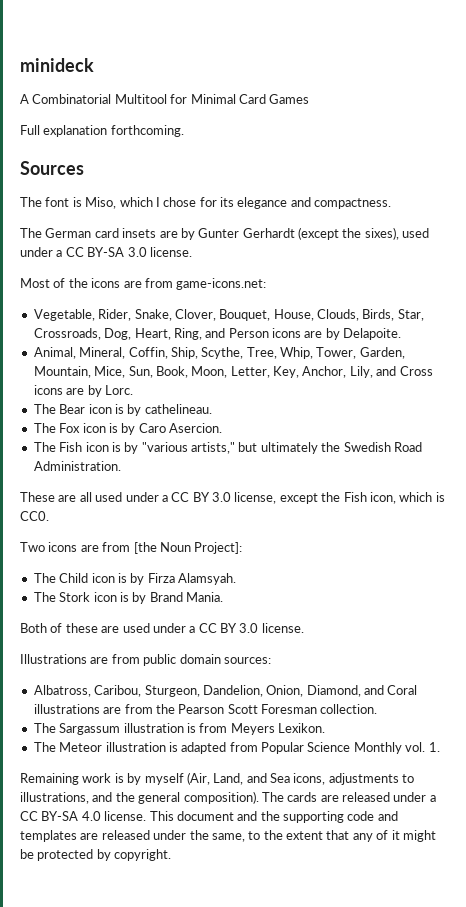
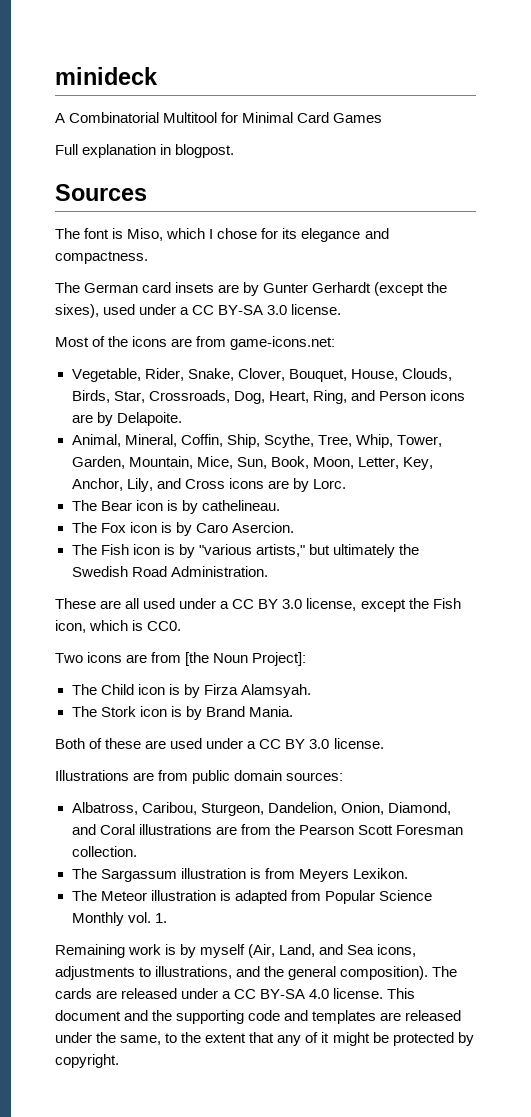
- Full explanation forthcoming.
+ Full explanation in blogpost.

